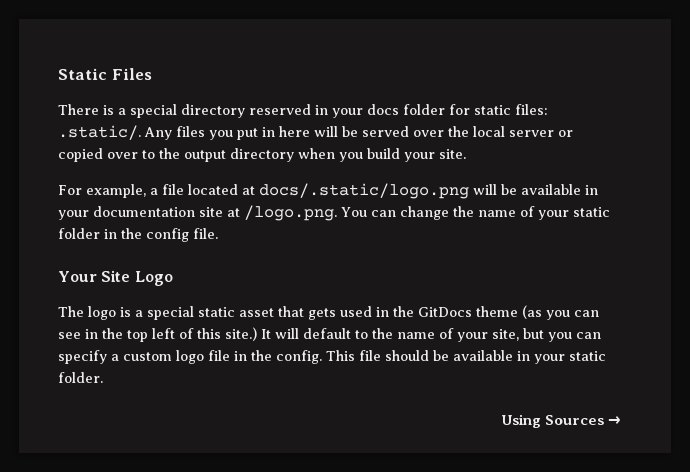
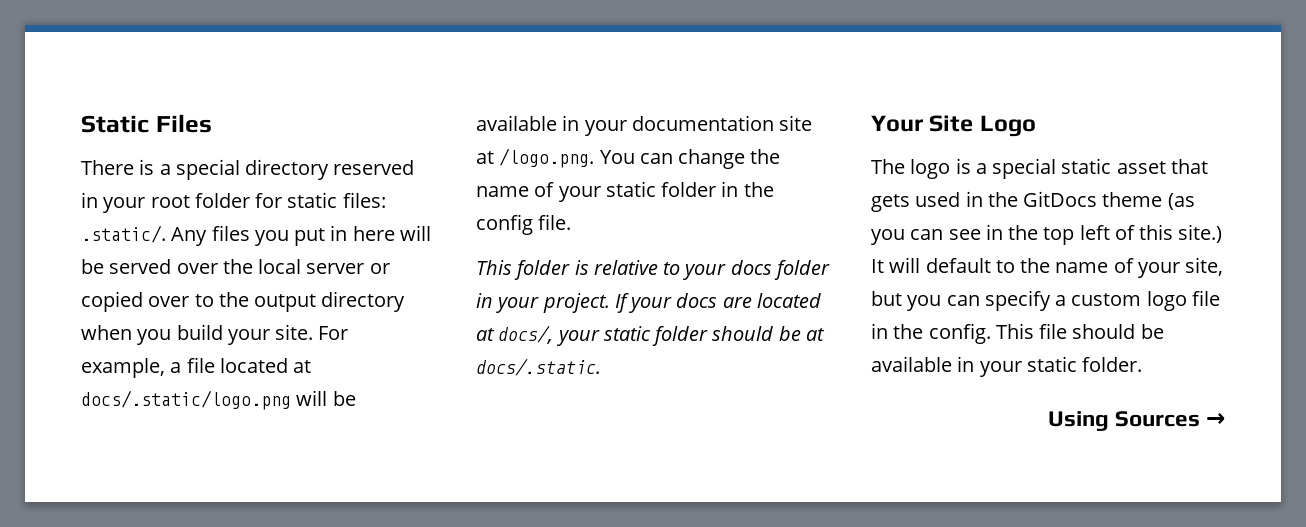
- There is a special directory reserved in your docs folder for static files:
+ There is a special directory reserved in your root folder for static files:
- .static/. Any files you put in here will be served over the local server or copied over to the output directory when you build your site.
- For example, a file located at docs/.static/logo.png will be available in your documentation site at /logo.png. You can change the name of your static folder in the config file.
+ .static/. Any files you put in here will be served over the local server or copied over to the output directory when you build your site. For example, a file located at docs/.static/logo.png will be available in your documentation site at /logo.png. You can change the name of your static folder in the config file.
+ This folder is relative to your docs folder in your project. If your docs are located at docs/, your static folder should be at docs/.static.

